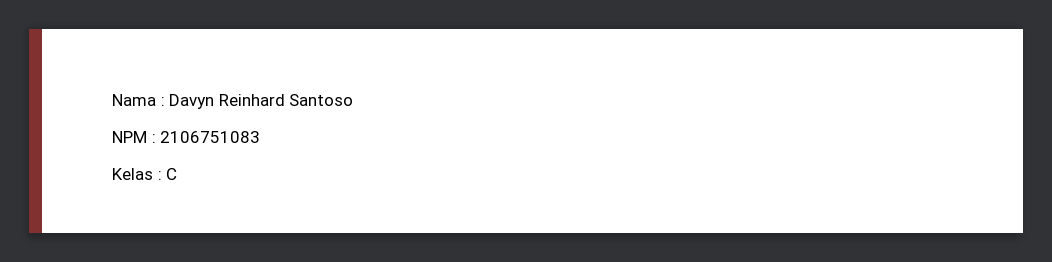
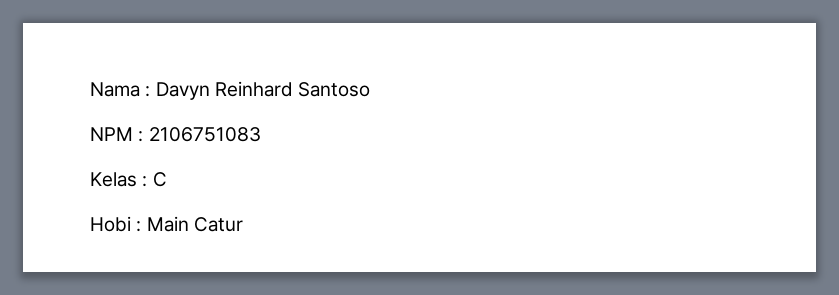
+ Hobi : Main Catur

